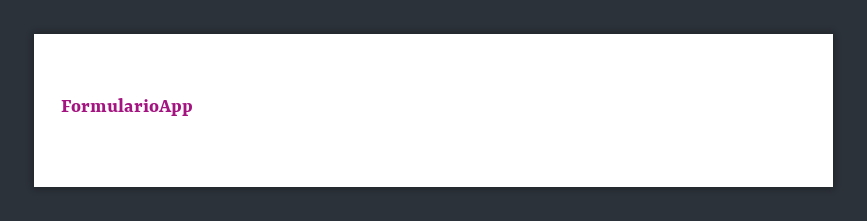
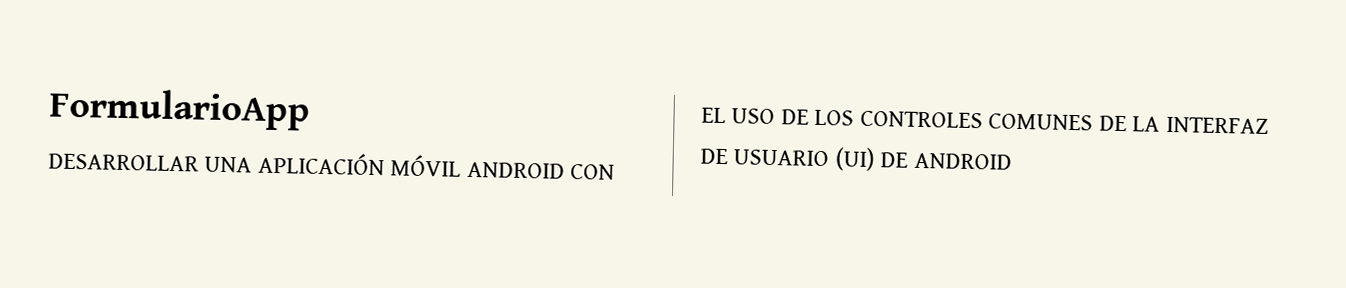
+ DESARROLLAR UNA APLICACIÓN MÓVIL ANDROID CON EL USO DE LOS CONTROLES COMUNES DE LA INTERFAZ DE USUARIO (UI) DE ANDROID

